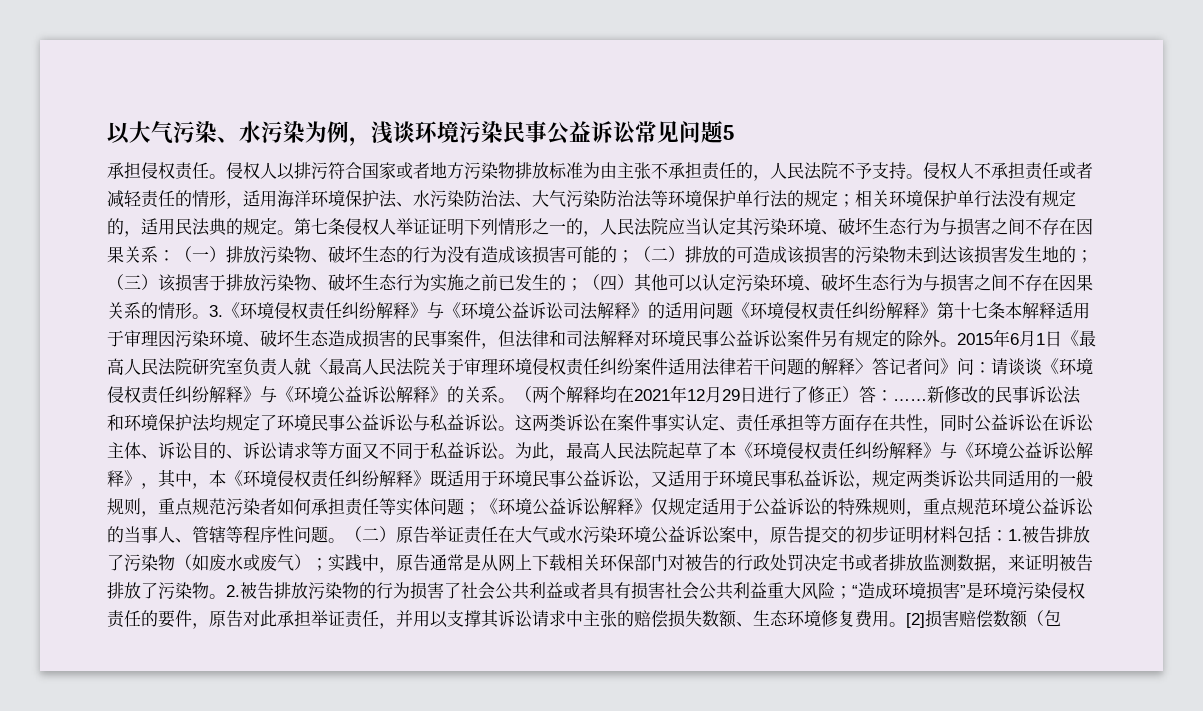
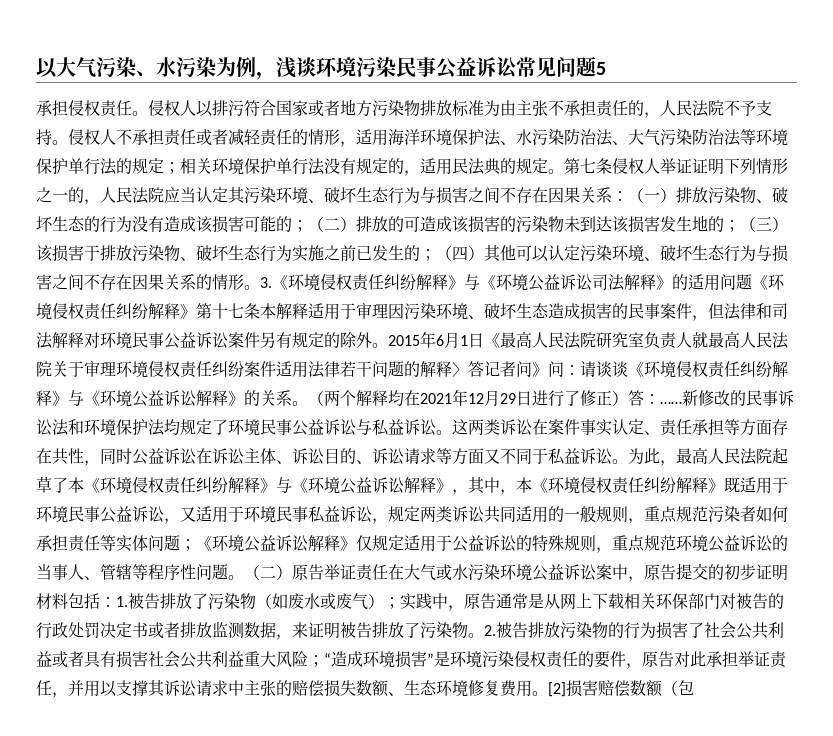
- 2015年6月1日《最高人民法院研究室负责人就〈最高人民法院关于审理环境侵权责任纠纷案件适用法律若干问题的解释〉答记者问》问：请谈谈《环境侵权责任纠纷解释》与《环境公益诉讼解释》的关系。
+ 2015年6月1日《最高人民法院研究室负责人就最高人民法院关于审理环境侵权责任纠纷案件适用法律若干问题的解释〉答记者问》问：请谈谈《环境侵权责任纠纷解释》与《环境公益诉讼解释》的关系。

